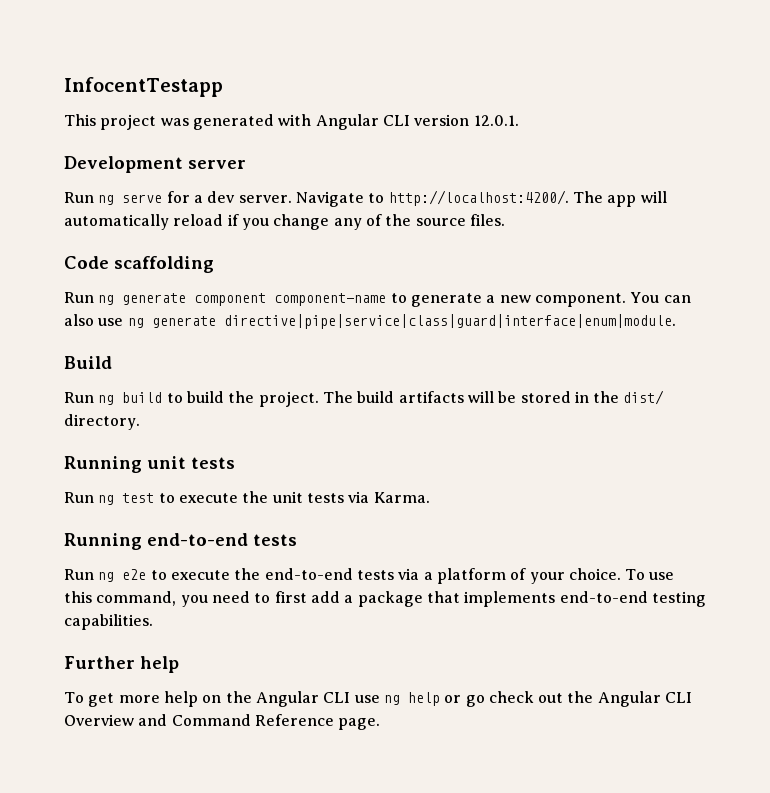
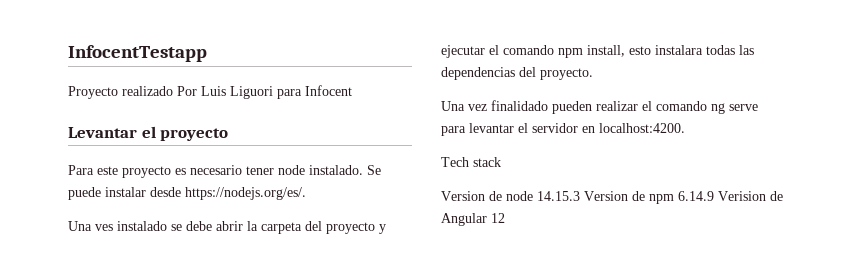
- This project was generated with Angular CLI version 12.0.1.
- Development server
- Run ng serve for a dev server. Navigate to http://localhost:4200/. The app will automatically reload if you change any of the source files.
- Code scaffolding
- Run ng generate component component-name to generate a new component. You can also use ng generate directive|pipe|service|class|guard|interface|enum|module.
- Build
- Run ng build to build the project. The build artifacts will be stored in the dist/ directory.
- Running unit tests
- Run ng test to execute the unit tests via Karma.
- Running end-to-end tests
- Run ng e2e to execute the end-to-end tests via a platform of your choice. To use this command, you need to first add a package that implements end-to-end testing capabilities.
- Further help
- To get more help on the Angular CLI use ng help or go check out the Angular CLI Overview and Command Reference page.
+ Proyecto realizado Por Luis Liguori para Infocent
+ Levantar el proyecto
+ Para este proyecto es necesario tener node instalado. Se puede instalar desde https://nodejs.org/es/.
+ Una ves instalado se debe abrir la carpeta del proyecto y ejecutar el comando npm install, esto instalara todas las dependencias del proyecto.
+ Una vez finalidado pueden realizar el comando ng serve para levantar el servidor en localhost:4200.
+ Tech stack
+ Version de node 14.15.3 Version de npm 6.14.9 Verision de Angular 12

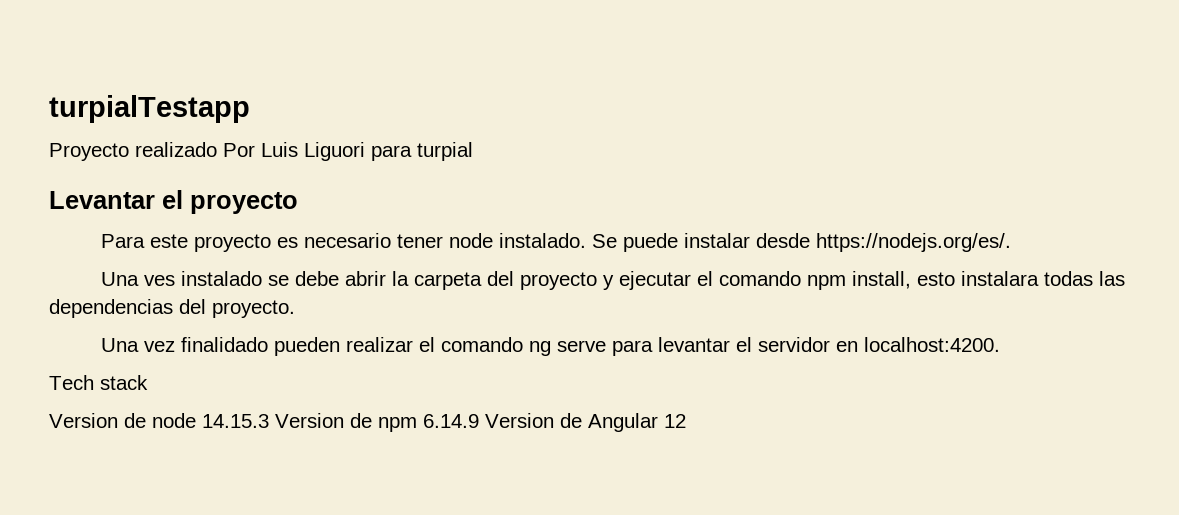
- InfocentTestapp
+ turpialTestapp
- Proyecto realizado Por Luis Liguori para Infocent
+ Proyecto realizado Por Luis Liguori para turpial
- Version de node 14.15.3 Version de npm 6.14.9 Verision de Angular 12
+ Version de node 14.15.3 Version de npm 6.14.9 Version de Angular 12

